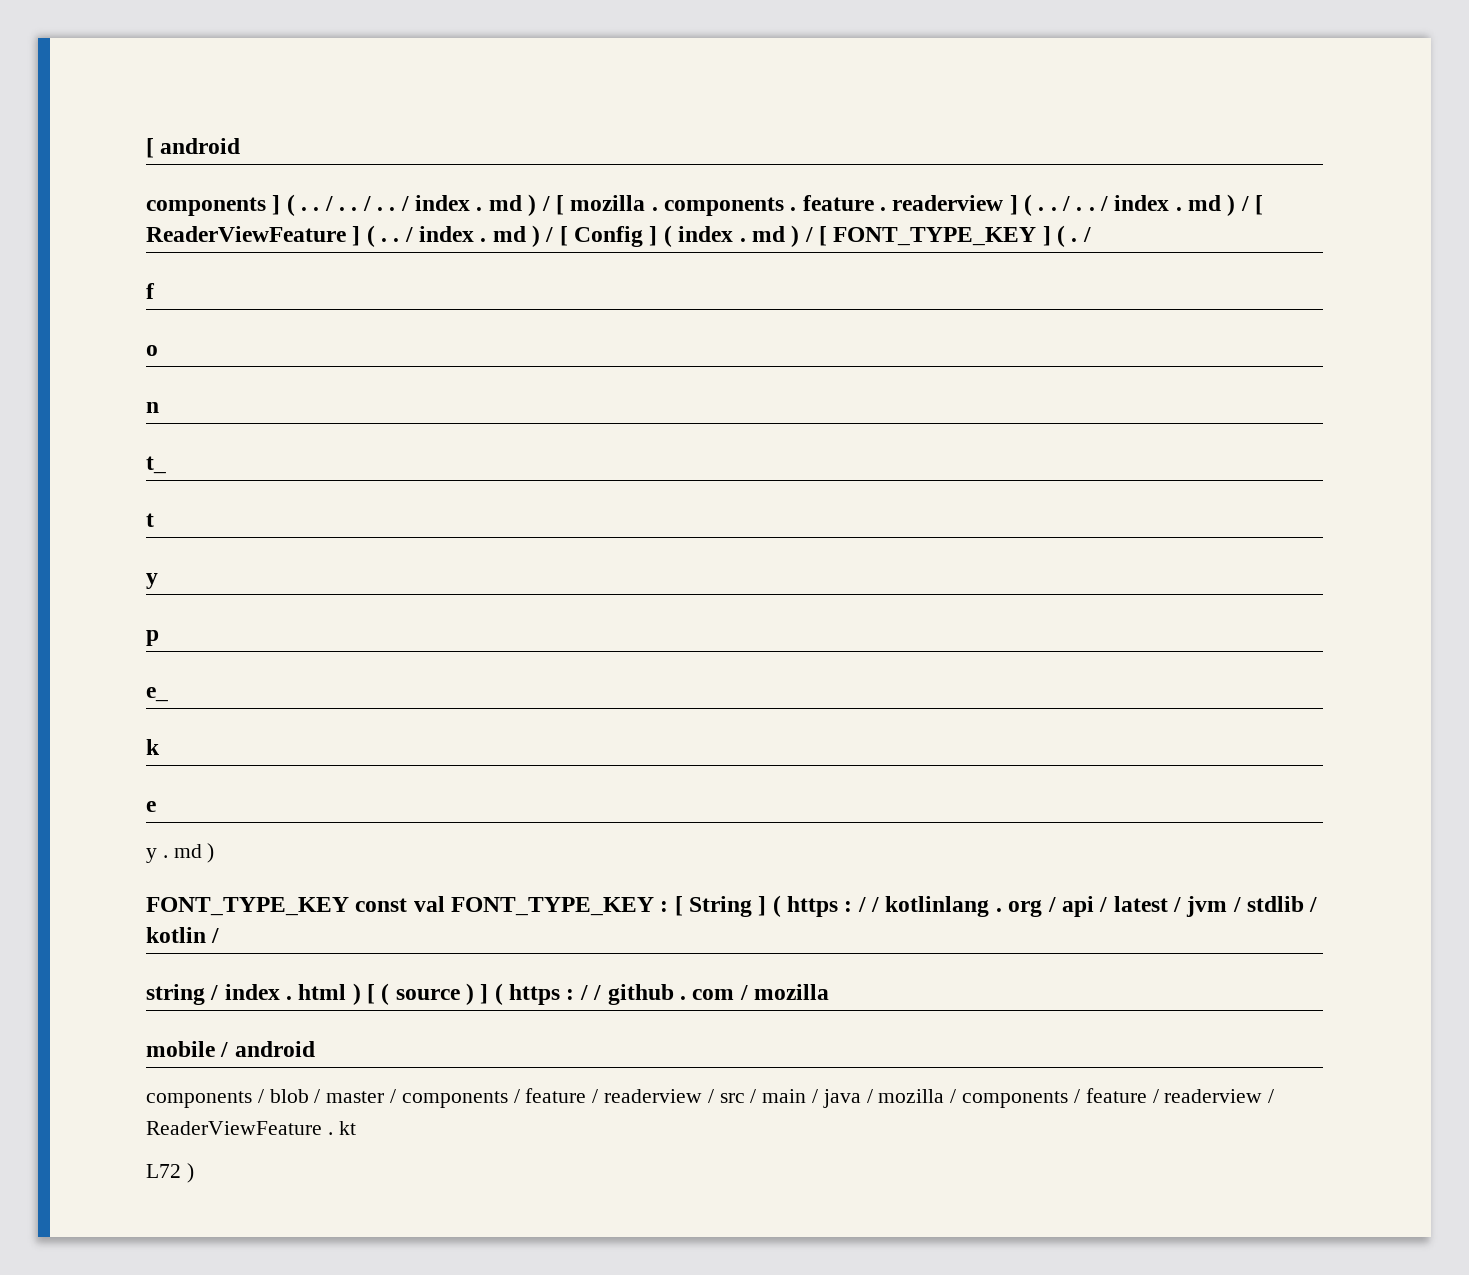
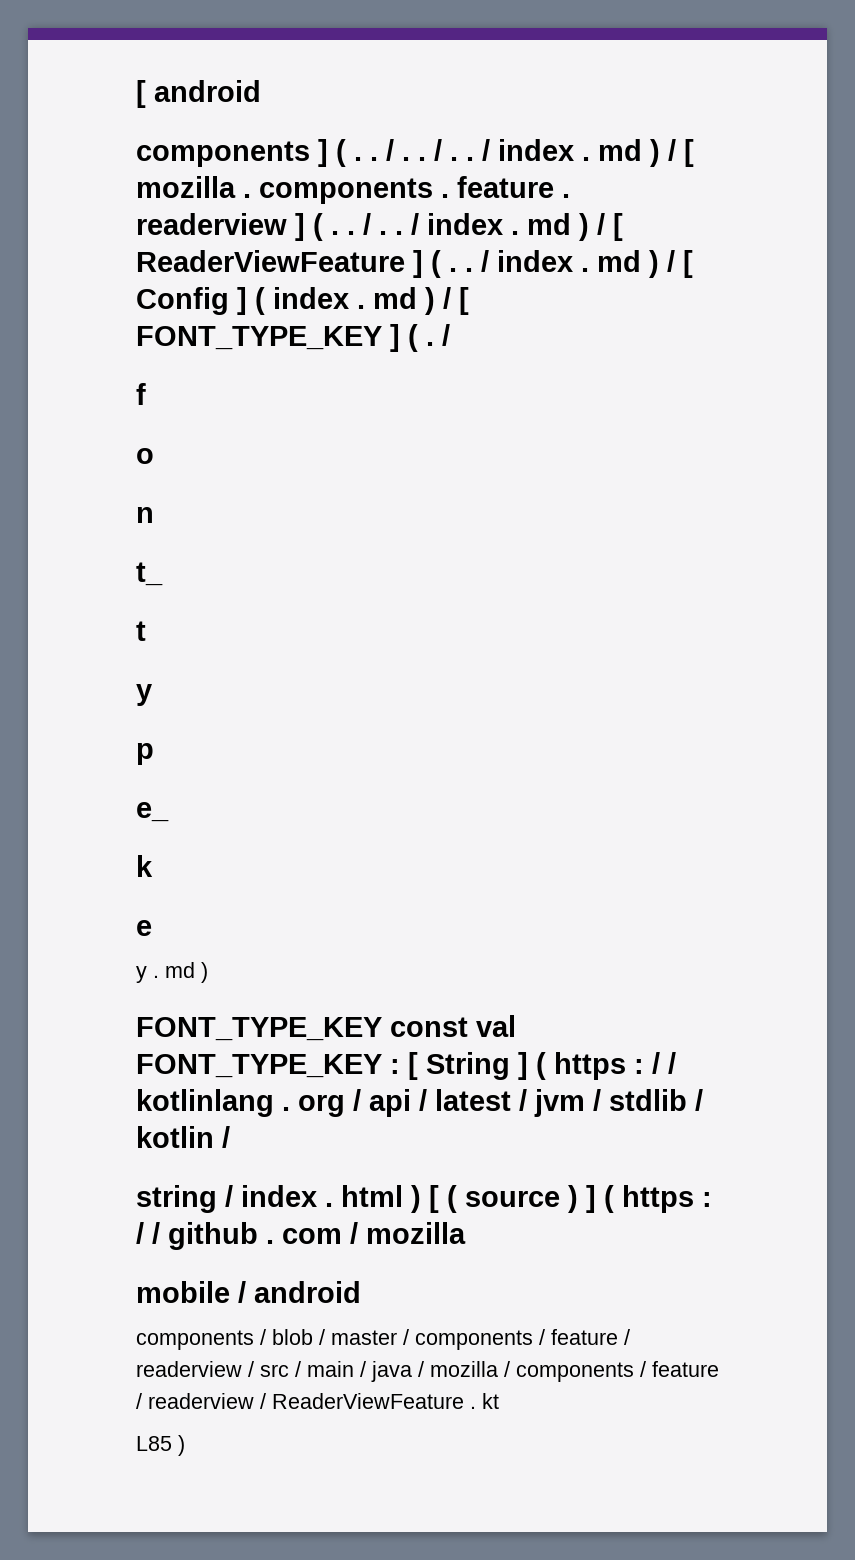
- L72 )
+ L85 )

